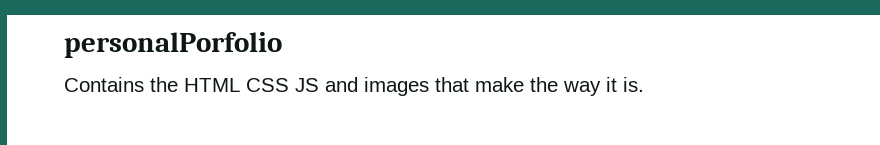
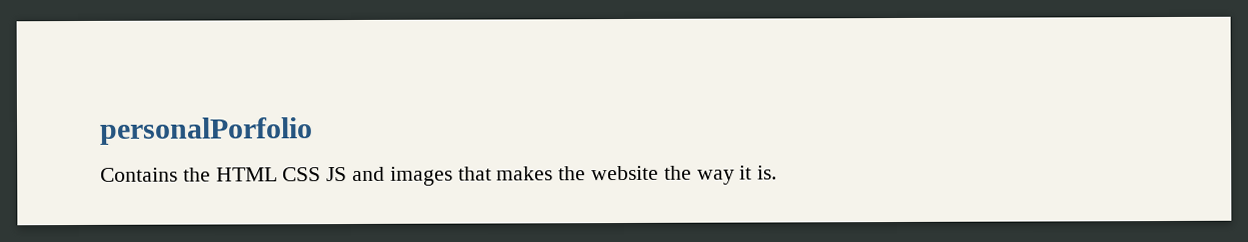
- Contains the HTML CSS JS and images that make the way it is.
+ Contains the HTML CSS JS and images that makes the website the way it is.

